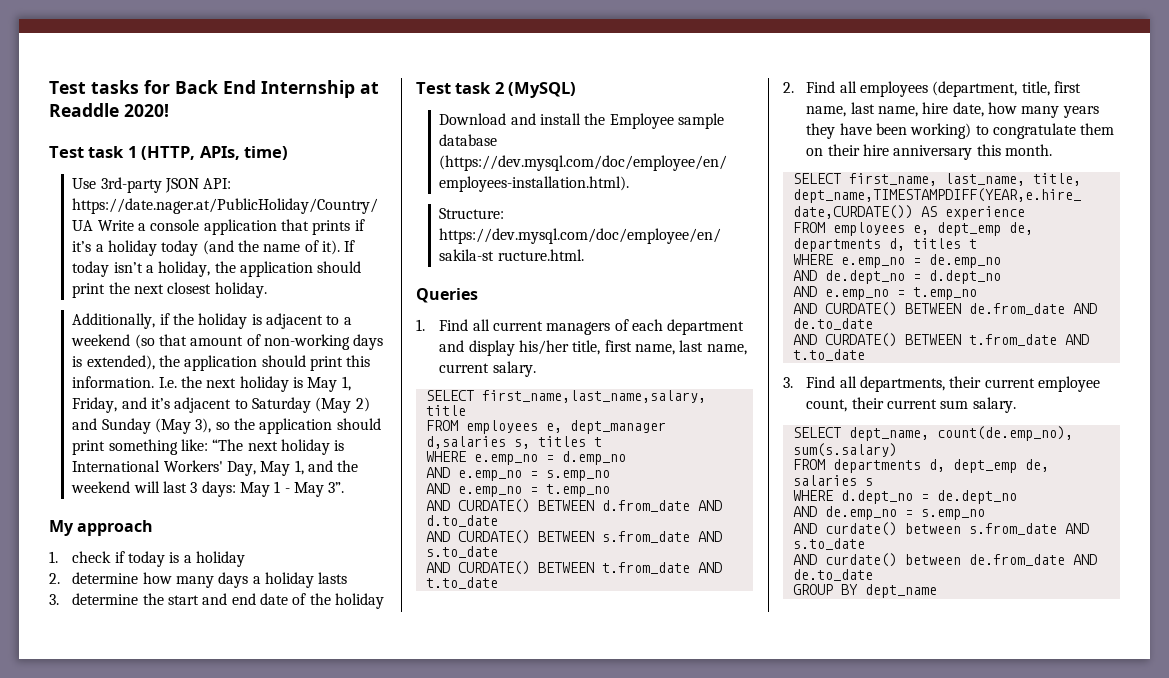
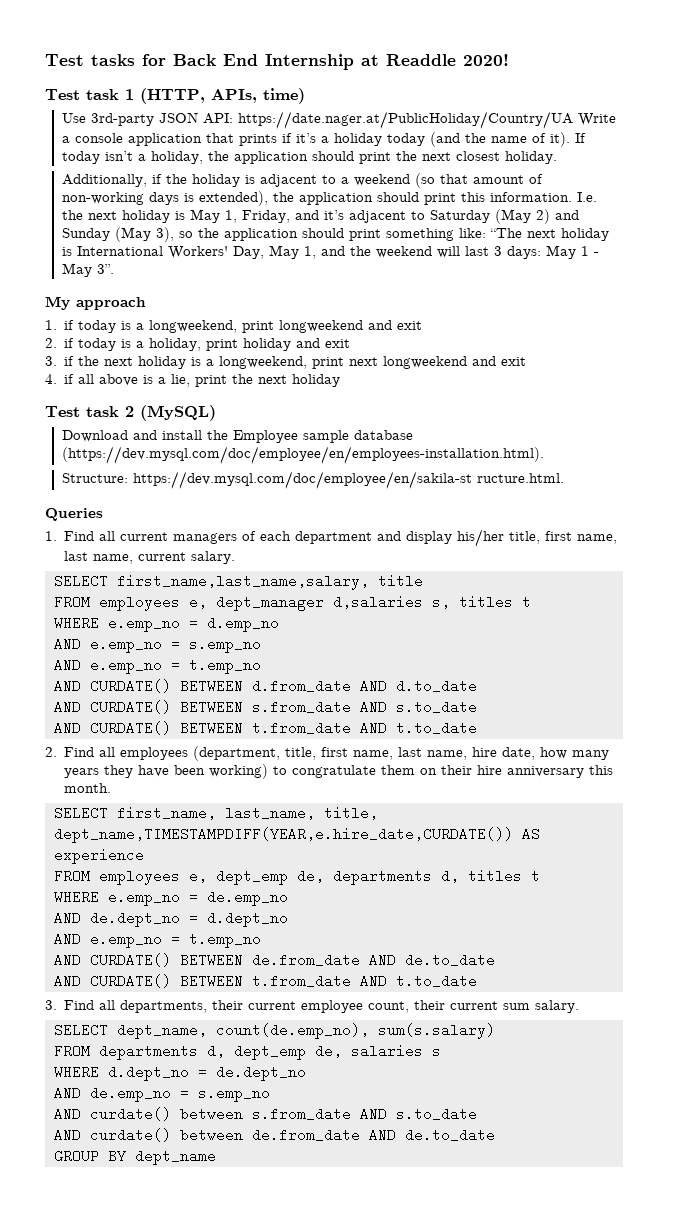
- 1. check if today is a holiday
- 2. determine how many days a holiday lasts
- 3. determine the start and end date of the holiday
+ 1. if today is a longweekend, print longweekend and exit
+ 2. if today is a holiday, print holiday and exit
+ 3. if the next holiday is a longweekend, print next longweekend and exit
+ 4. if all above is a lie, print the next holiday

